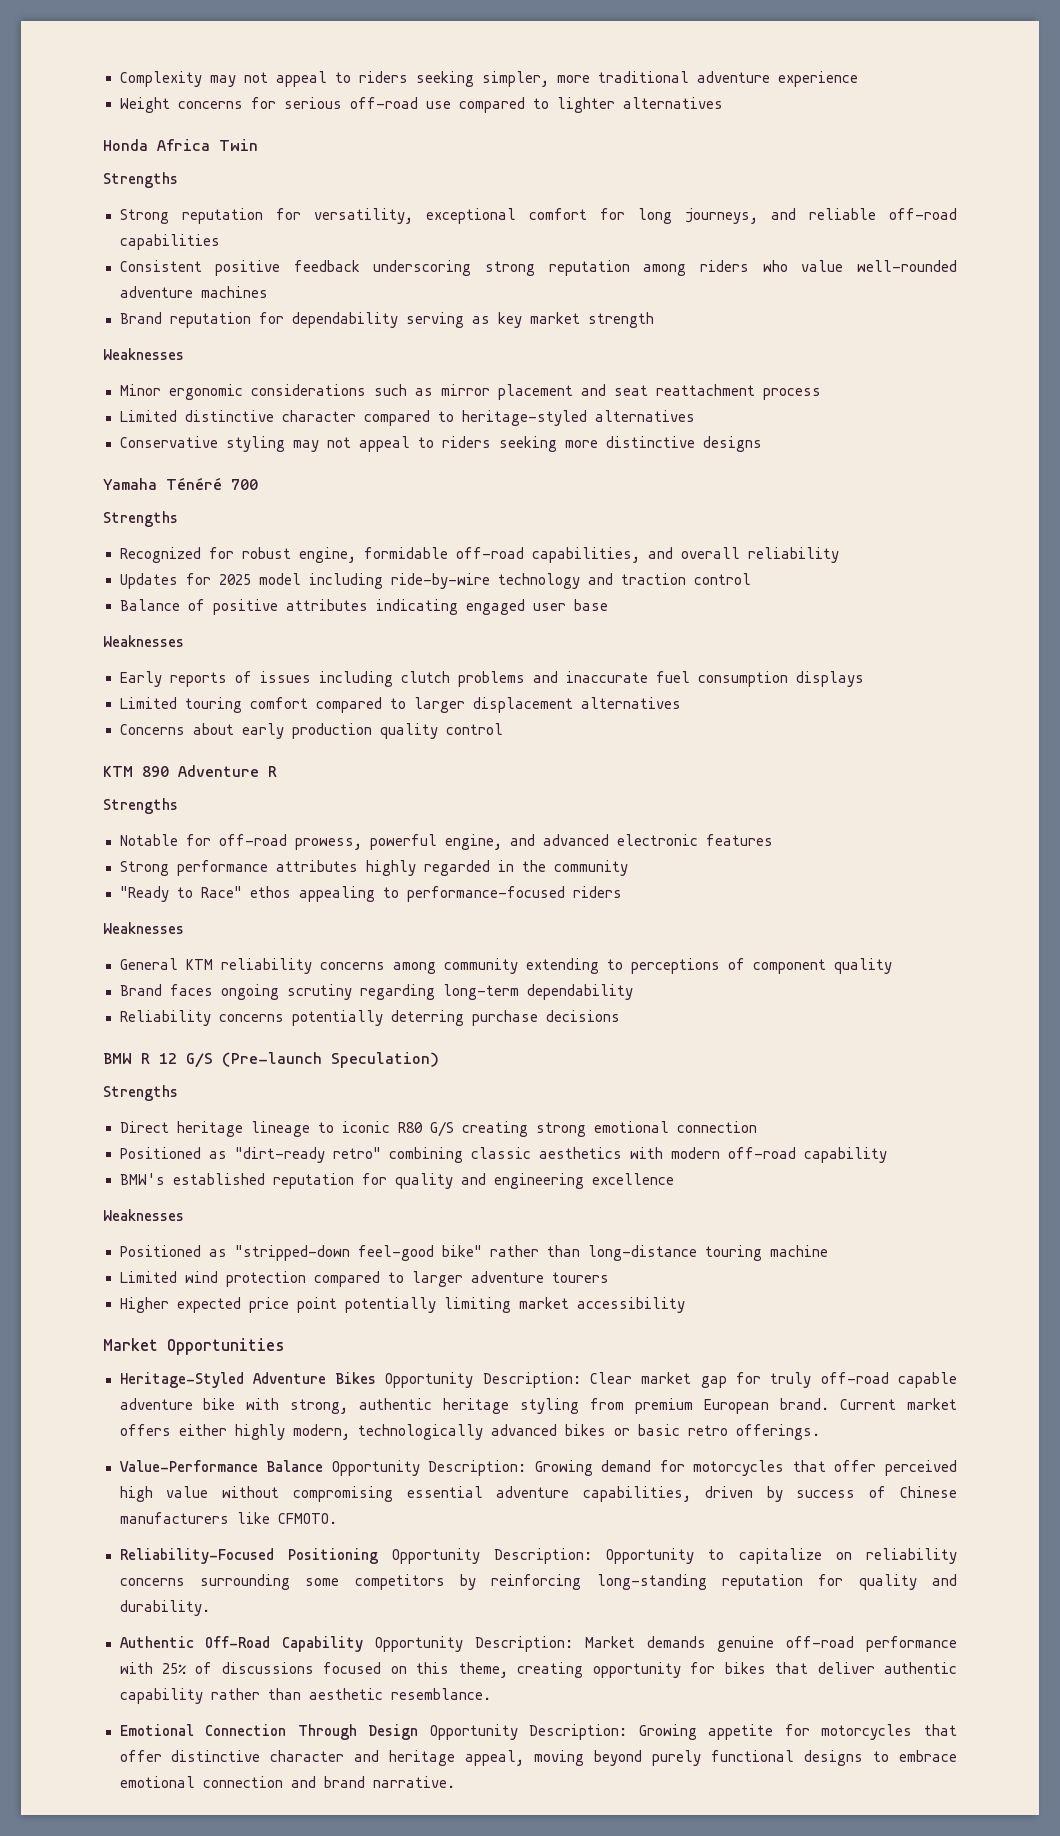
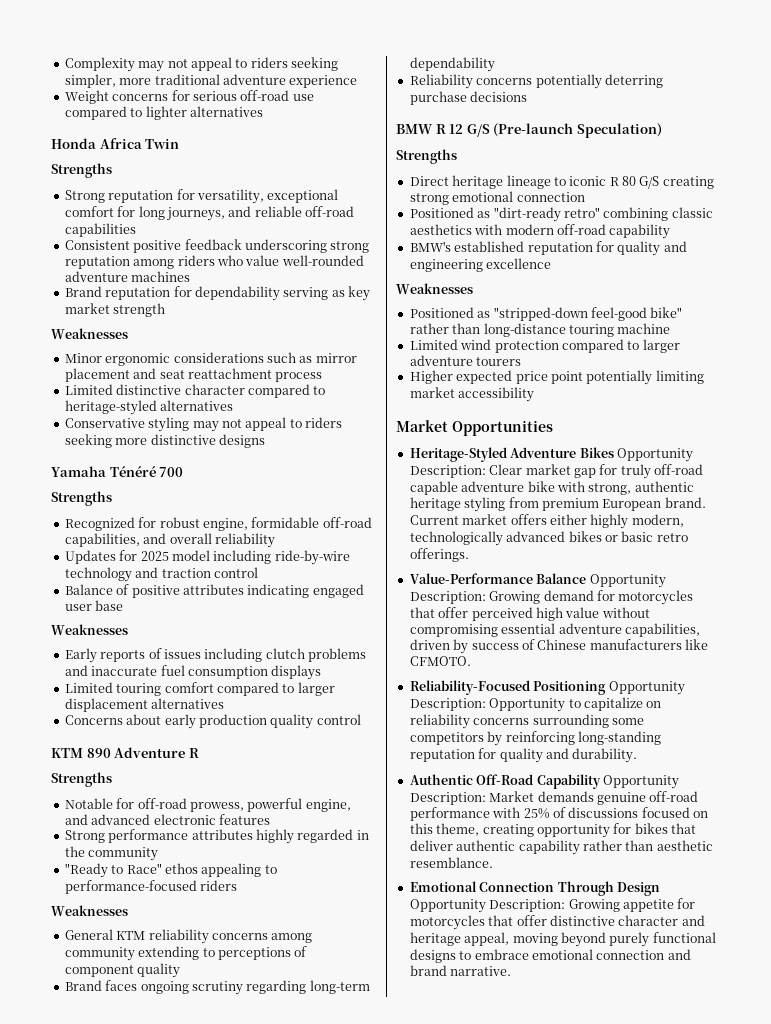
- Direct heritage lineage to iconic R80 G/S creating strong emotional connection
+ Direct heritage lineage to iconic R 80 G/S creating strong emotional connection

